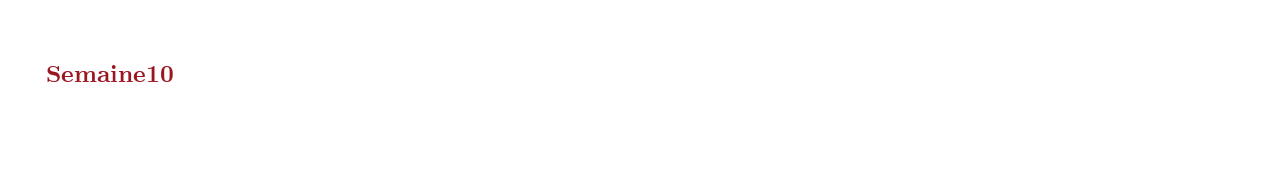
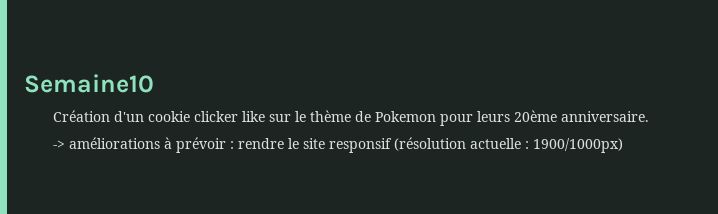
+ Création d'un cookie clicker like sur le thème de Pokemon pour leurs 20ème anniversaire.
+ -> améliorations à prévoir : rendre le site responsif (résolution actuelle : 1900/1000px)

